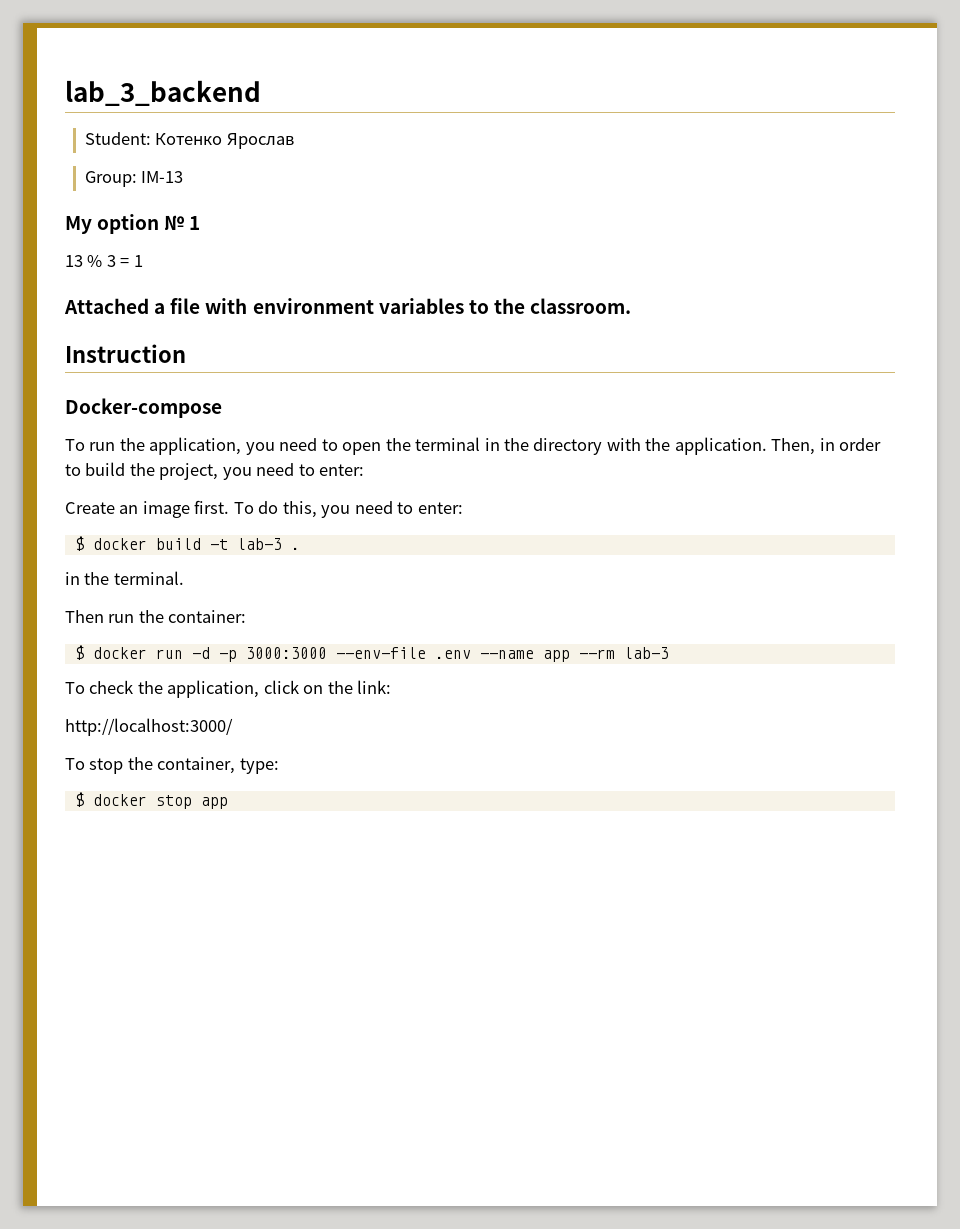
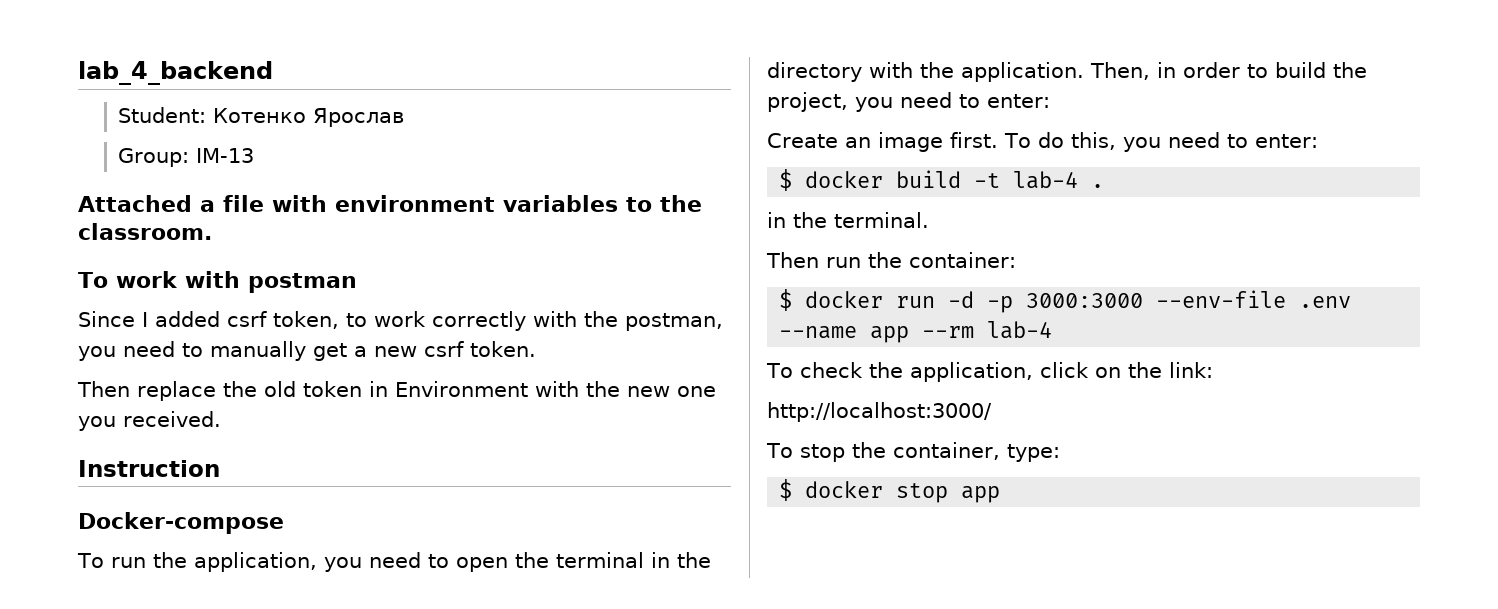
- lab_3_backend
+ lab_4_backend
- My option № 1
- 13 % 3 = 1
+ To work with postman
+ Since I added csrf token, to work correctly with the postman, you need to manually get a new csrf token.
+ Then replace the old token in Environment with the new one you received.
- $ docker build -t lab-3 .
+ $ docker build -t lab-4 .
- $ docker run -d -p 3000:3000 --env-file .env --name app --rm lab-3
+ $ docker run -d -p 3000:3000 --env-file .env --name app --rm lab-4

